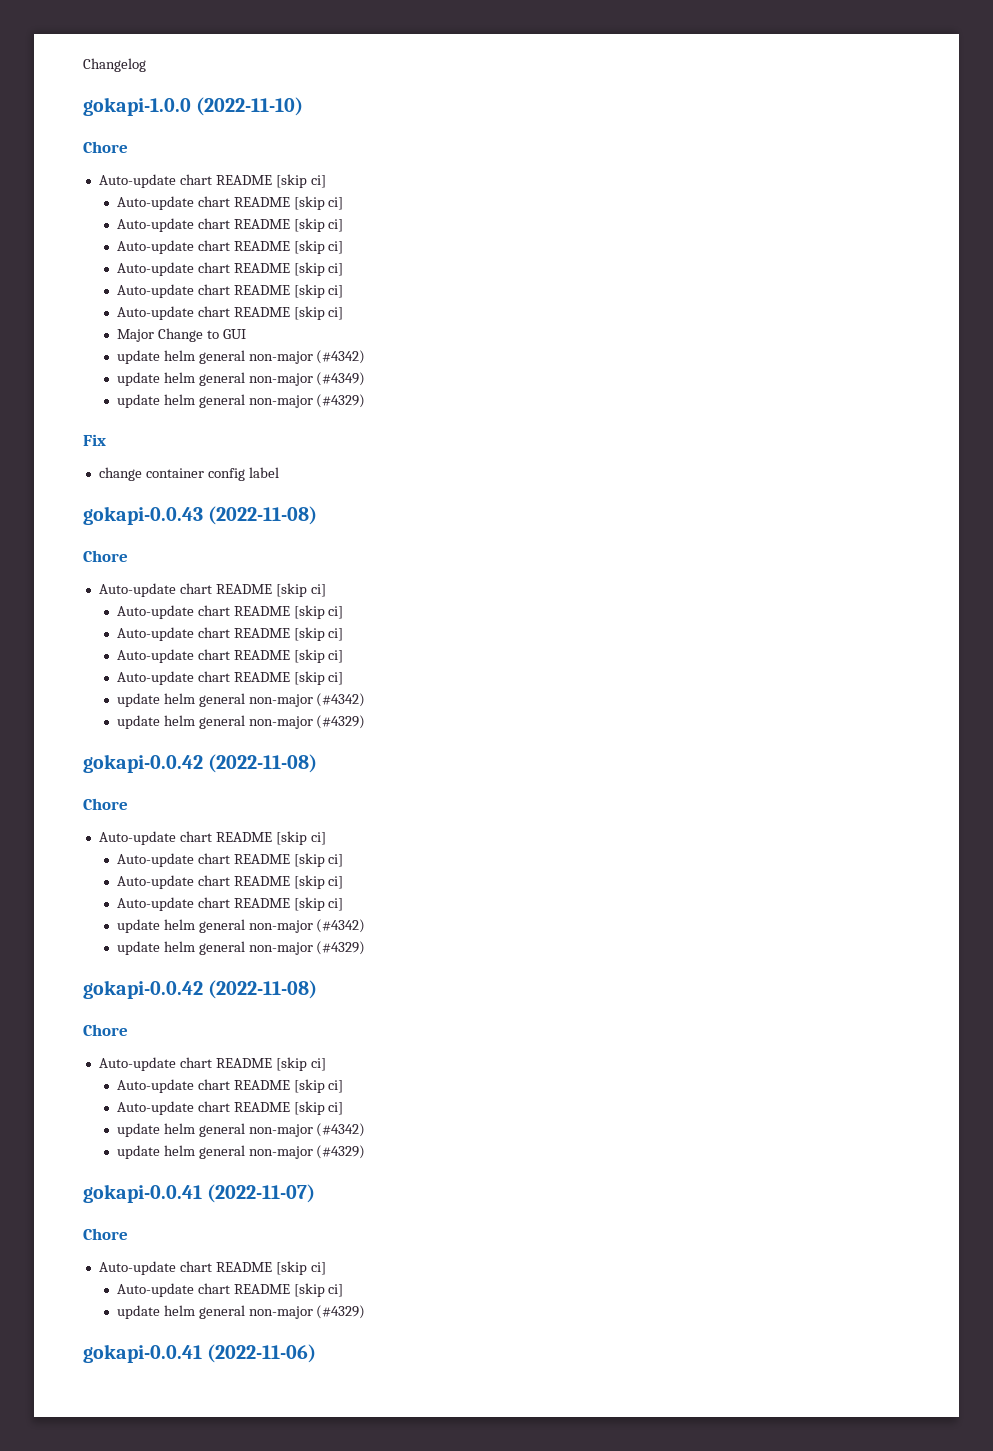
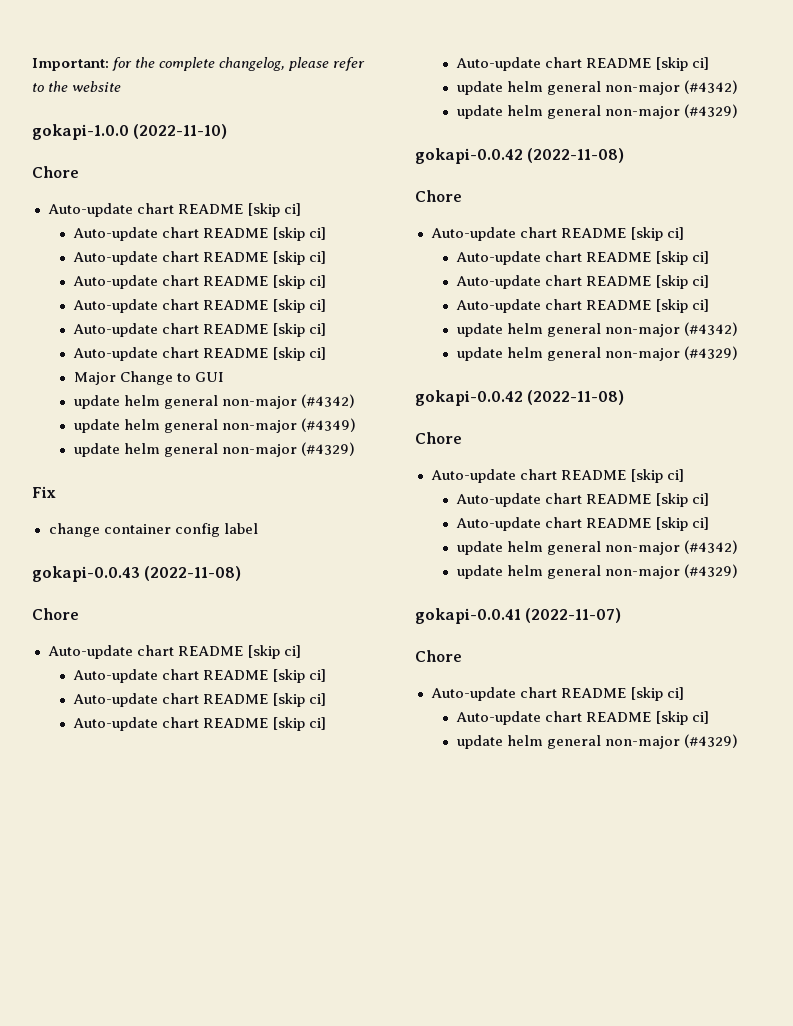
- Changelog
+ Important: for the complete changelog, please refer to the website
- gokapi-0.0.41 (2022-11-06)

